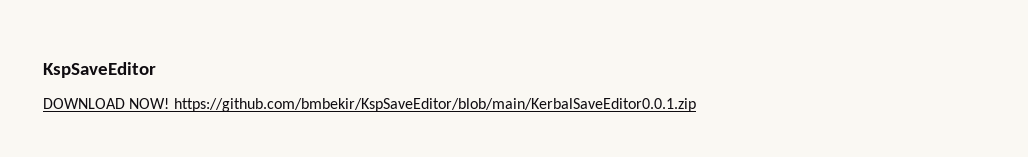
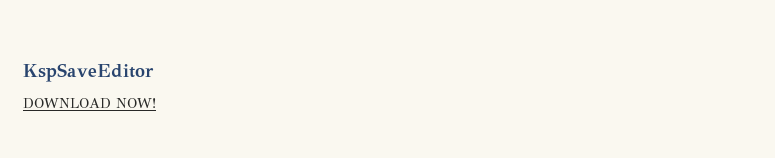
- DOWNLOAD NOW! https://github.com/bmbekir/KspSaveEditor/blob/main/KerbalSaveEditor0.0.1.zip
+ DOWNLOAD NOW!

